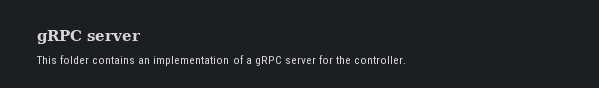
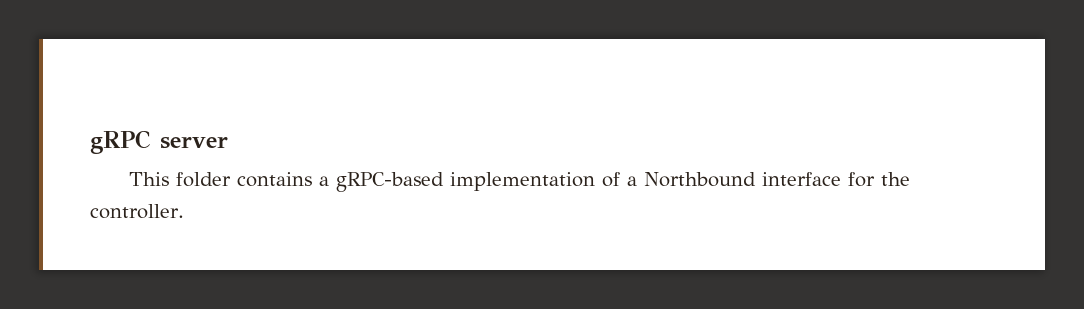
- This folder contains an implementation of a gRPC server for the controller.
+ This folder contains a gRPC-based implementation of a Northbound interface for the controller.

